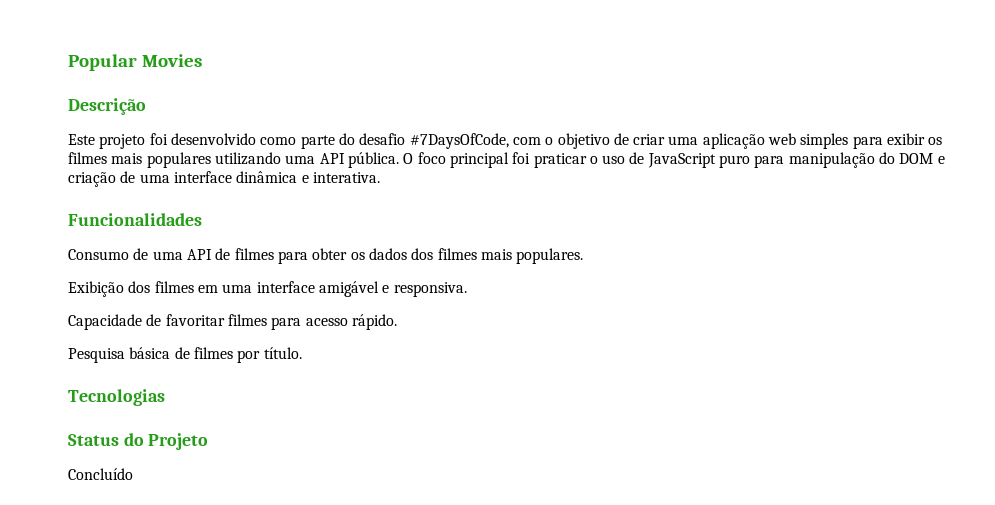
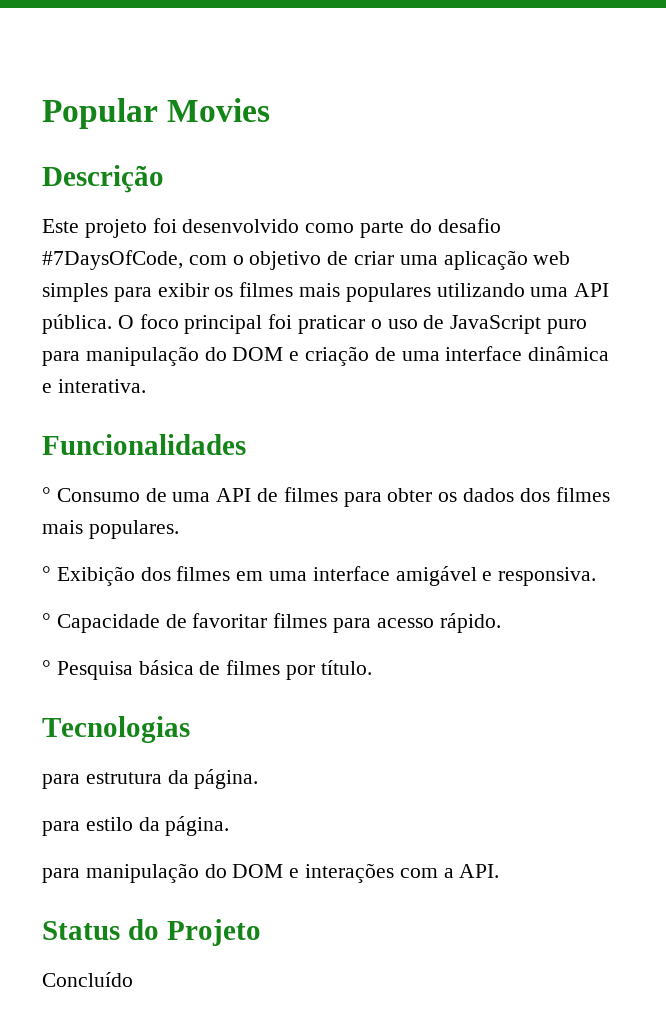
- Consumo de uma API de filmes para obter os dados dos filmes mais populares.
+ ° Consumo de uma API de filmes para obter os dados dos filmes mais populares.
- Exibição dos filmes em uma interface amigável e responsiva.
+ ° Exibição dos filmes em uma interface amigável e responsiva.
- Capacidade de favoritar filmes para acesso rápido.
+ ° Capacidade de favoritar filmes para acesso rápido.
- Pesquisa básica de filmes por título.
+ ° Pesquisa básica de filmes por título.
+ para estrutura da página.
+ para estilo da página.
+ para manipulação do DOM e interações com a API.

